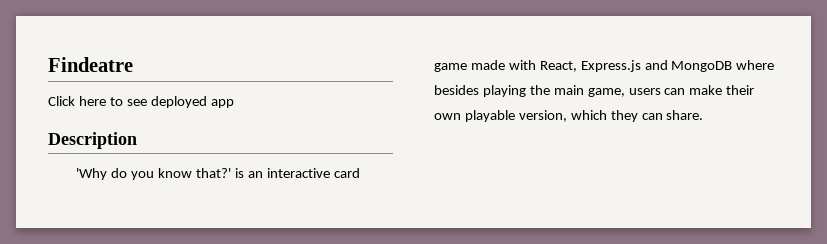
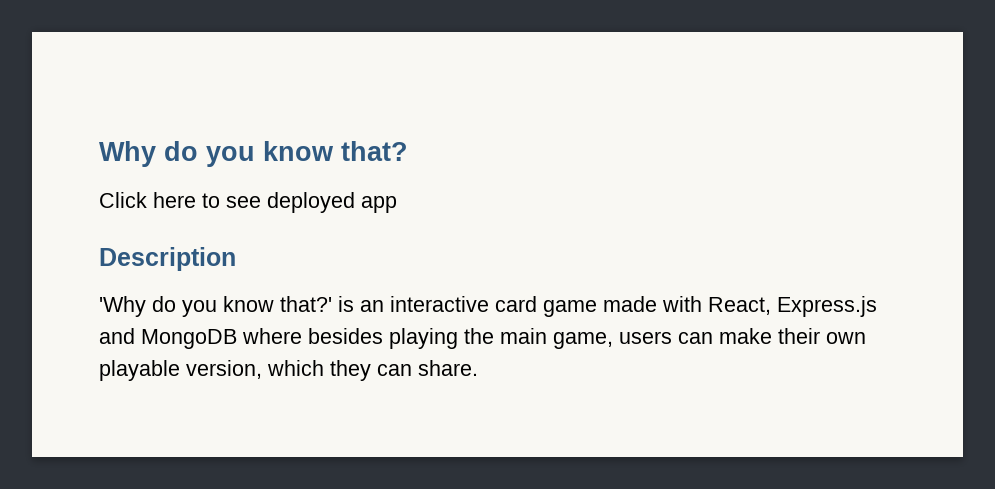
- Findeatre
+ Why do you know that?

